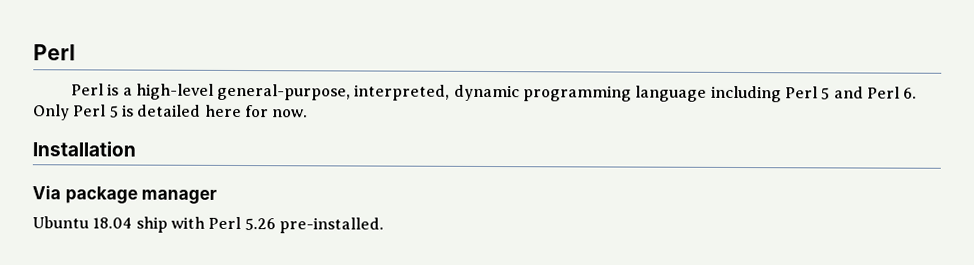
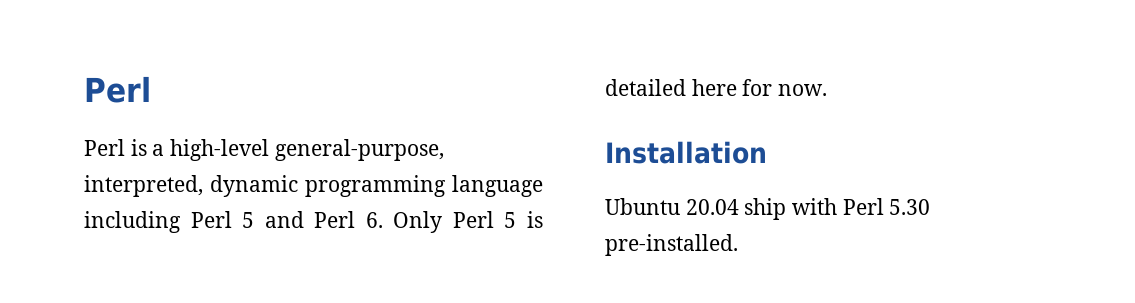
- Via package manager
- Ubuntu 18.04 ship with Perl 5.26 pre-installed.
+ Ubuntu 20.04 ship with Perl 5.30 pre-installed.

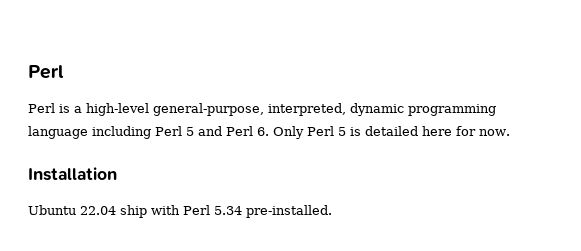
- Ubuntu 20.04 ship with Perl 5.30 pre-installed.
+ Ubuntu 22.04 ship with Perl 5.34 pre-installed.

